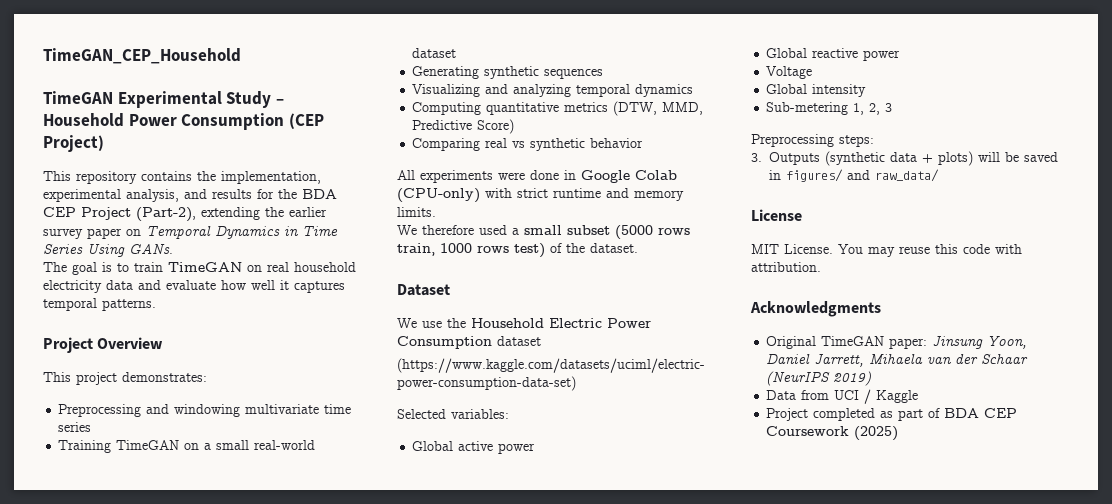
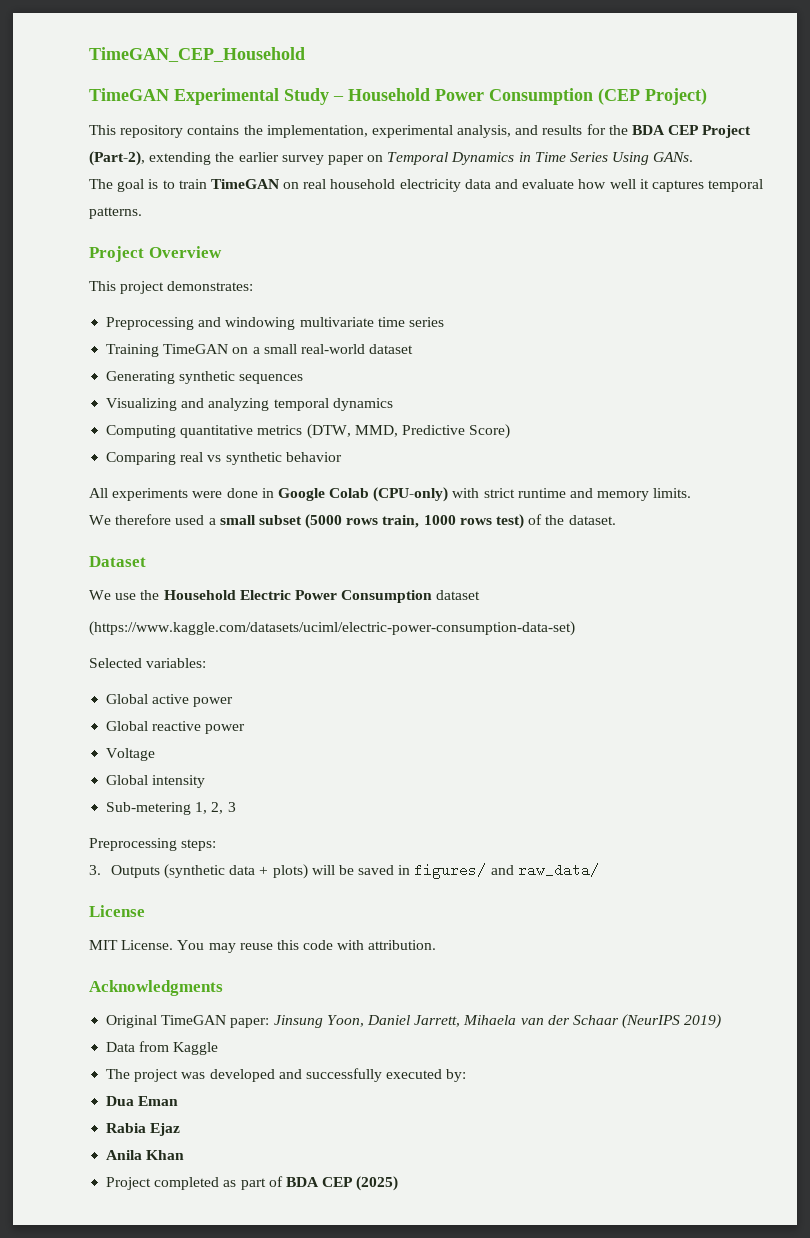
- Data from UCI / Kaggle
+ Data from Kaggle
+ The project was developed and successfully executed by:
+ Dua Eman
+ Rabia Ejaz
+ Anila Khan
- Project completed as part of BDA CEP Coursework (2025)
+ Project completed as part of BDA CEP (2025)

